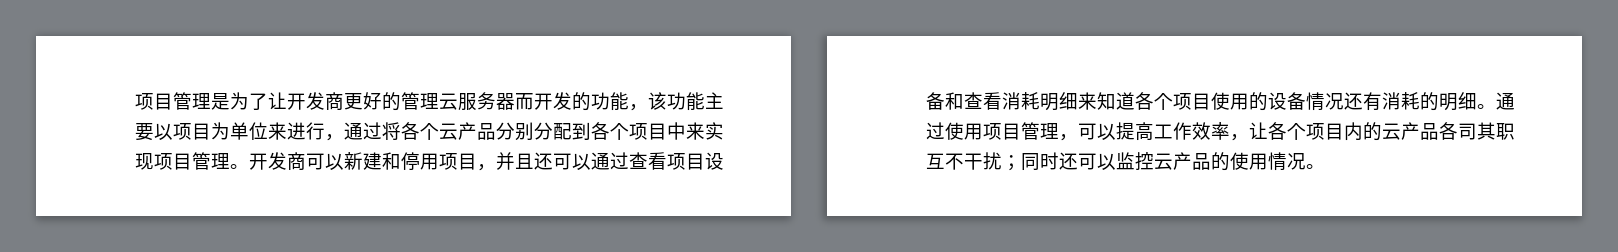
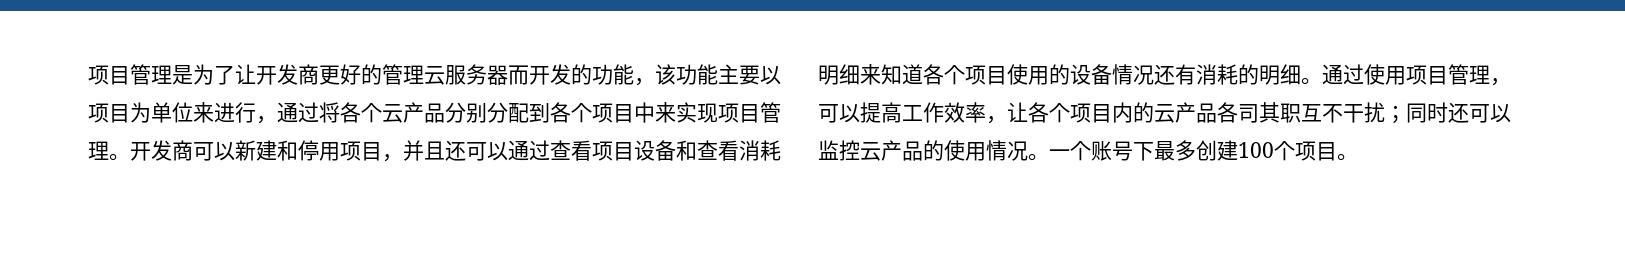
+ 一个账号下最多创建100个项目。

